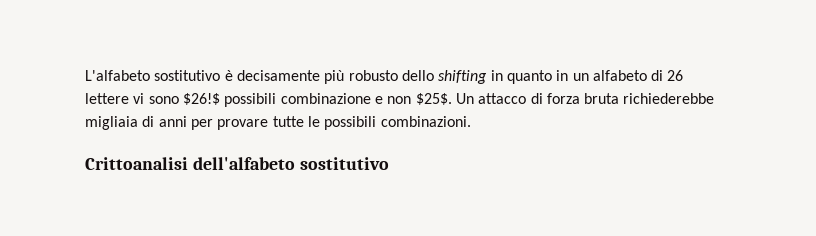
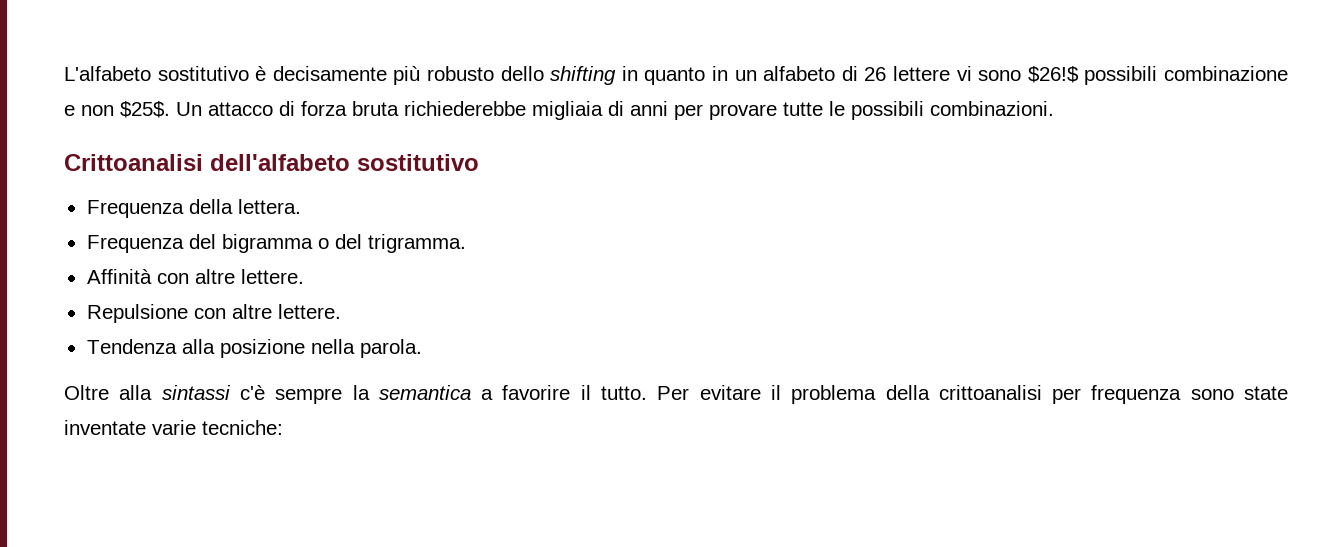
+ Frequenza della lettera.
+ Frequenza del bigramma o del trigramma.
+ Affinità con altre lettere.
+ Repulsione con altre lettere.
+ Tendenza alla posizione nella parola.
+ Oltre alla sintassi c'è sempre la semantica a favorire il tutto. Per evitare il problema della crittoanalisi per frequenza sono state inventate varie tecniche:

